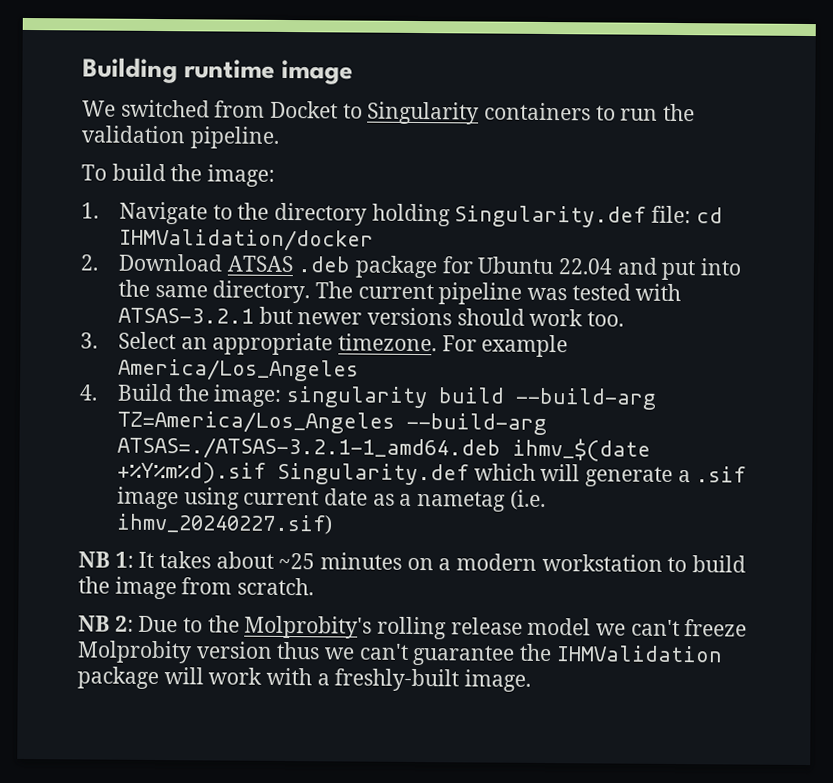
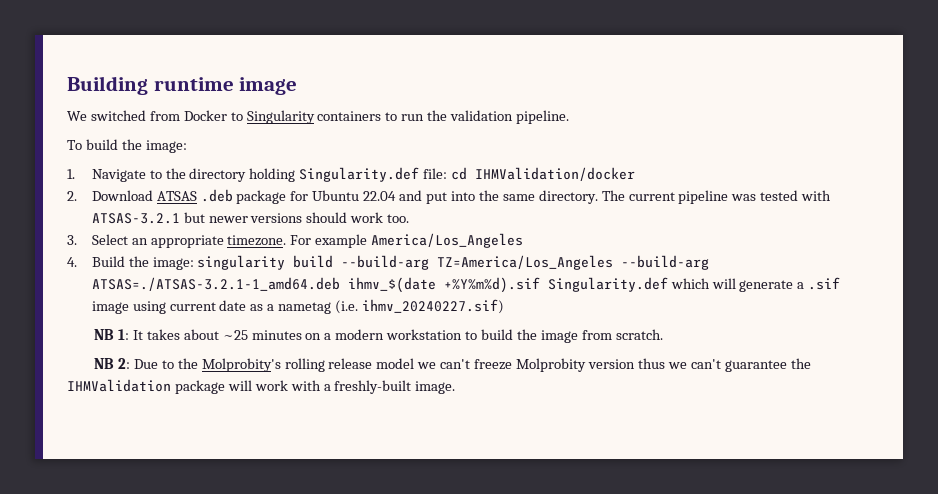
- We switched from Docket to Singularity containers to run the validation pipeline.
+ We switched from Docker to Singularity containers to run the validation pipeline.

